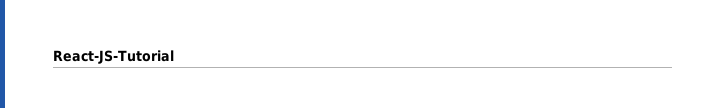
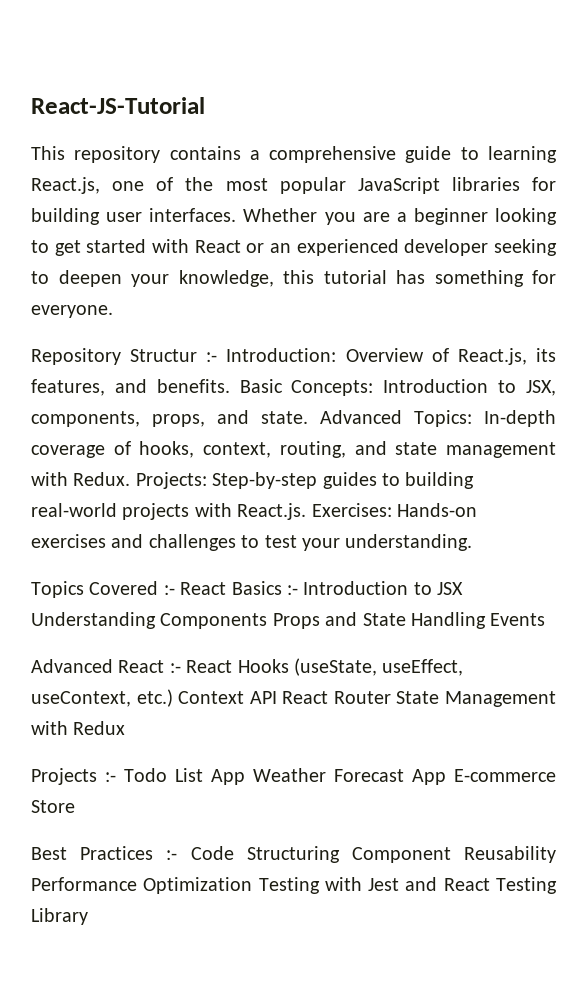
+ This repository contains a comprehensive guide to learning React.js, one of the most popular JavaScript libraries for building user interfaces. Whether you are a beginner looking to get started with React or an experienced developer seeking to deepen your knowledge, this tutorial has something for everyone.
+ Repository Structur :- Introduction: Overview of React.js, its features, and benefits. Basic Concepts: Introduction to JSX, components, props, and state. Advanced Topics: In-depth coverage of hooks, context, routing, and state management with Redux. Projects: Step-by-step guides to building real-world projects with React.js. Exercises: Hands-on exercises and challenges to test your understanding.
+ Topics Covered :- React Basics :- Introduction to JSX Understanding Components Props and State Handling Events
+ Advanced React :- React Hooks (useState, useEffect, useContext, etc.) Context API React Router State Management with Redux
+ Projects :- Todo List App Weather Forecast App E-commerce Store
+ Best Practices :- Code Structuring Component Reusability Performance Optimization Testing with Jest and React Testing Library

